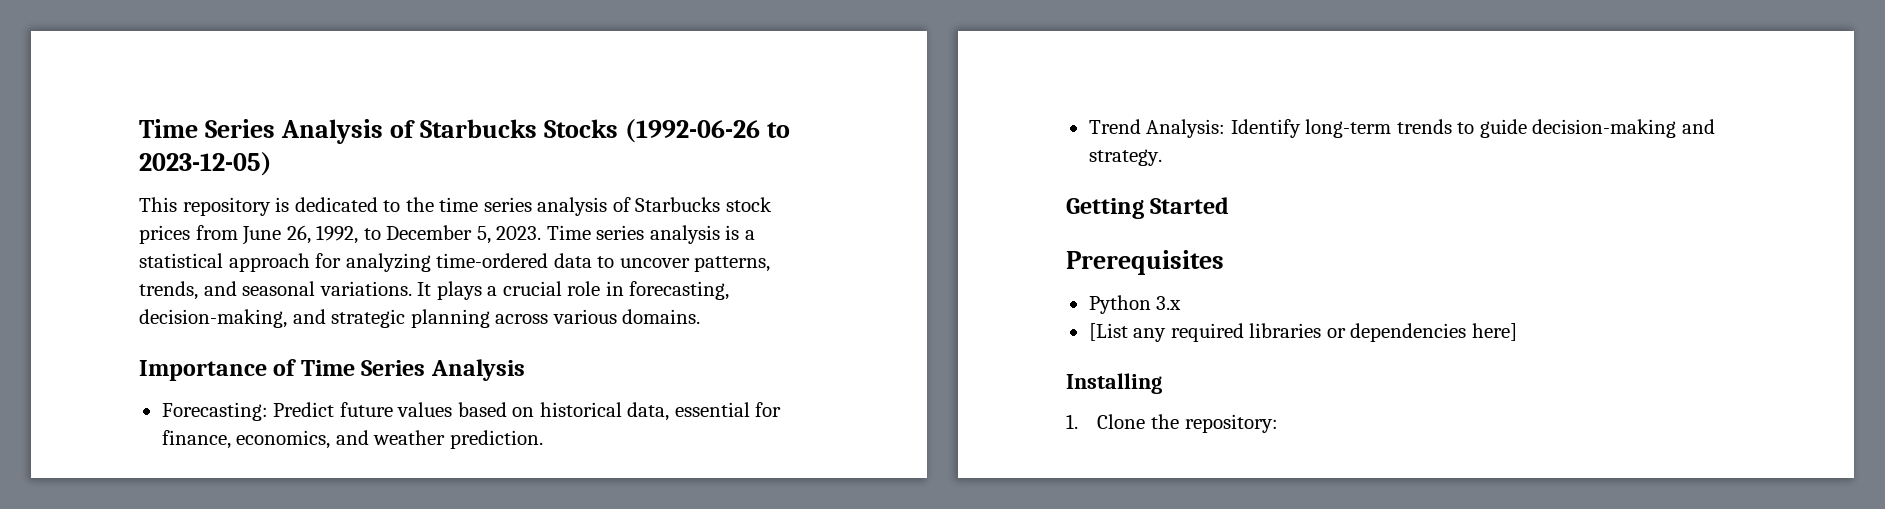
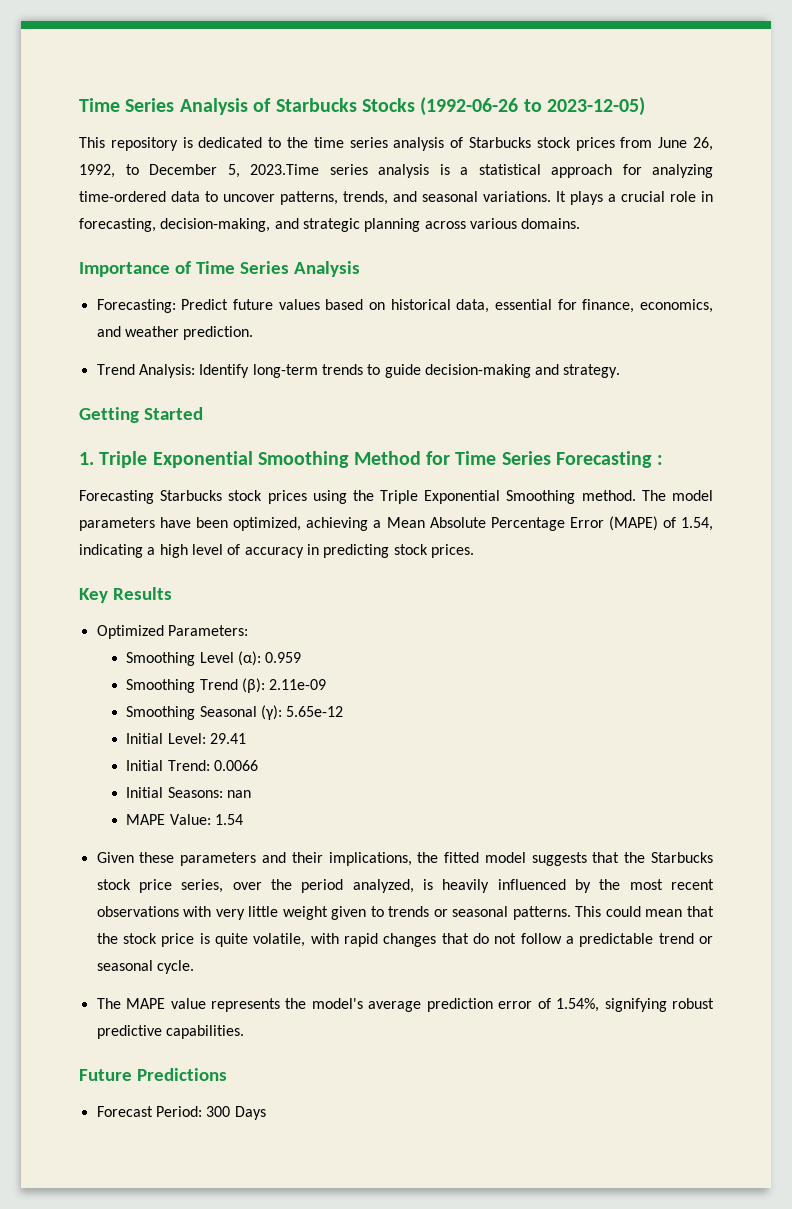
- This repository is dedicated to the time series analysis of Starbucks stock prices from June 26, 1992, to December 5, 2023. Time series analysis is a statistical approach for analyzing time-ordered data to uncover patterns, trends, and seasonal variations.
+ This repository is dedicated to the time series analysis of Starbucks stock prices from June 26, 1992, to December 5, 2023.Time series analysis is a statistical approach for analyzing time-ordered data to uncover patterns, trends, and seasonal variations.
- Prerequisites
- Python 3.x
- [List any required libraries or dependencies here]
- Installing
- 1. Clone the repository:
+ 1. Triple Exponential Smoothing Method for Time Series Forecasting :
+ Forecasting Starbucks stock prices using the Triple Exponential Smoothing method. The model parameters have been optimized, achieving a Mean Absolute Percentage Error (MAPE) of 1.54, indicating a high level of accuracy in predicting stock prices.
+ Key Results
+ Optimized Parameters:
+ Smoothing Level (α): 0.959
+ Smoothing Trend (β): 2.11e-09
+ Smoothing Seasonal (γ): 5.65e-12
+ Initial Level: 29.41
+ Initial Trend: 0.0066
+ Initial Seasons: nan
+ MAPE Value: 1.54
+ Given these parameters and their implications, the fitted model suggests that the Starbucks stock price series, over the period analyzed, is heavily influenced by the most recent observations with very little weight given to trends or seasonal patterns. This could mean that the stock price is quite volatile, with rapid changes that do not follow a predictable trend or seasonal cycle.
+ The MAPE value represents the model's average prediction error of 1.54%, signifying robust predictive capabilities.
+ Future Predictions
+ Forecast Period: 300 Days

